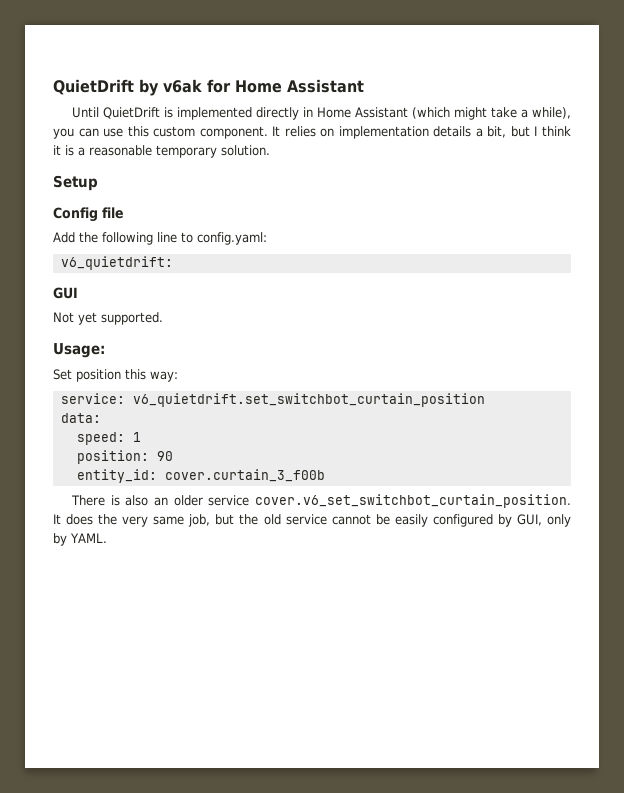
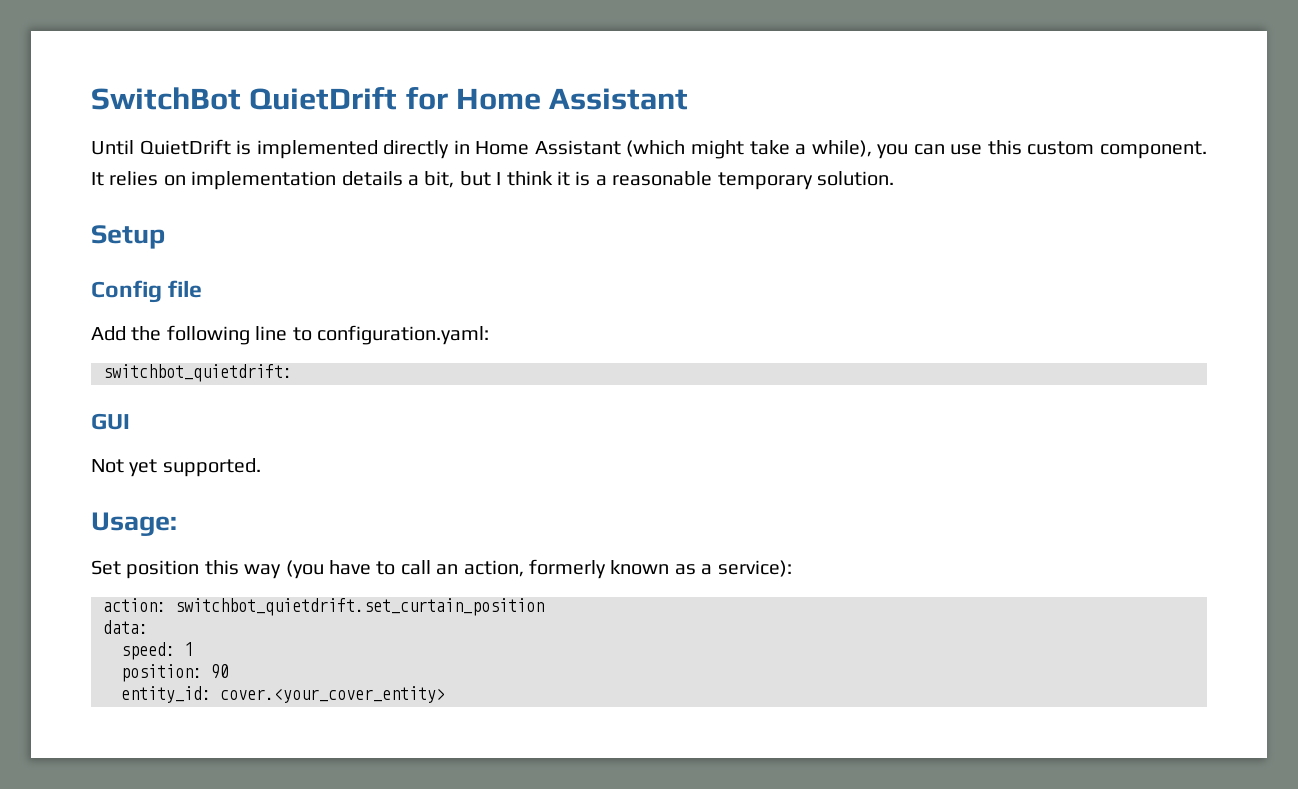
- QuietDrift by v6ak for Home Assistant
+ SwitchBot QuietDrift for Home Assistant
- Add the following line to config.yaml:
- v6_quietdrift:
+ Add the following line to configuration.yaml:
+ switchbot_quietdrift:
- Set position this way:
- service: v6_quietdrift.set_switchbot_curtain_position
+ Set position this way (you have to call an action, formerly known as a service):
+ action: switchbot_quietdrift.set_curtain_position
- entity_id: cover.curtain_3_f00b
- There is also an older service cover.v6_set_switchbot_curtain_position. It does the very same job, but the old service cannot be easily configured by GUI, only by YAML.
+ entity_id: cover.<your_cover_entity>

